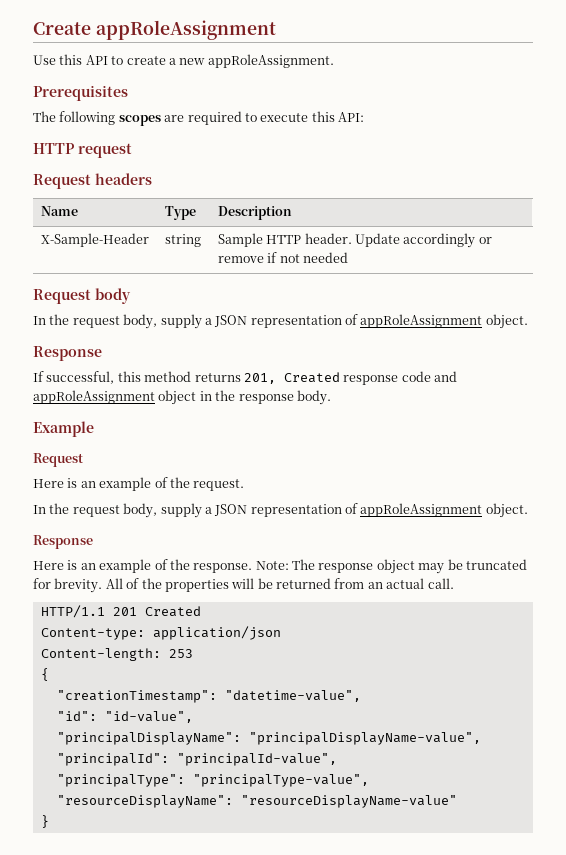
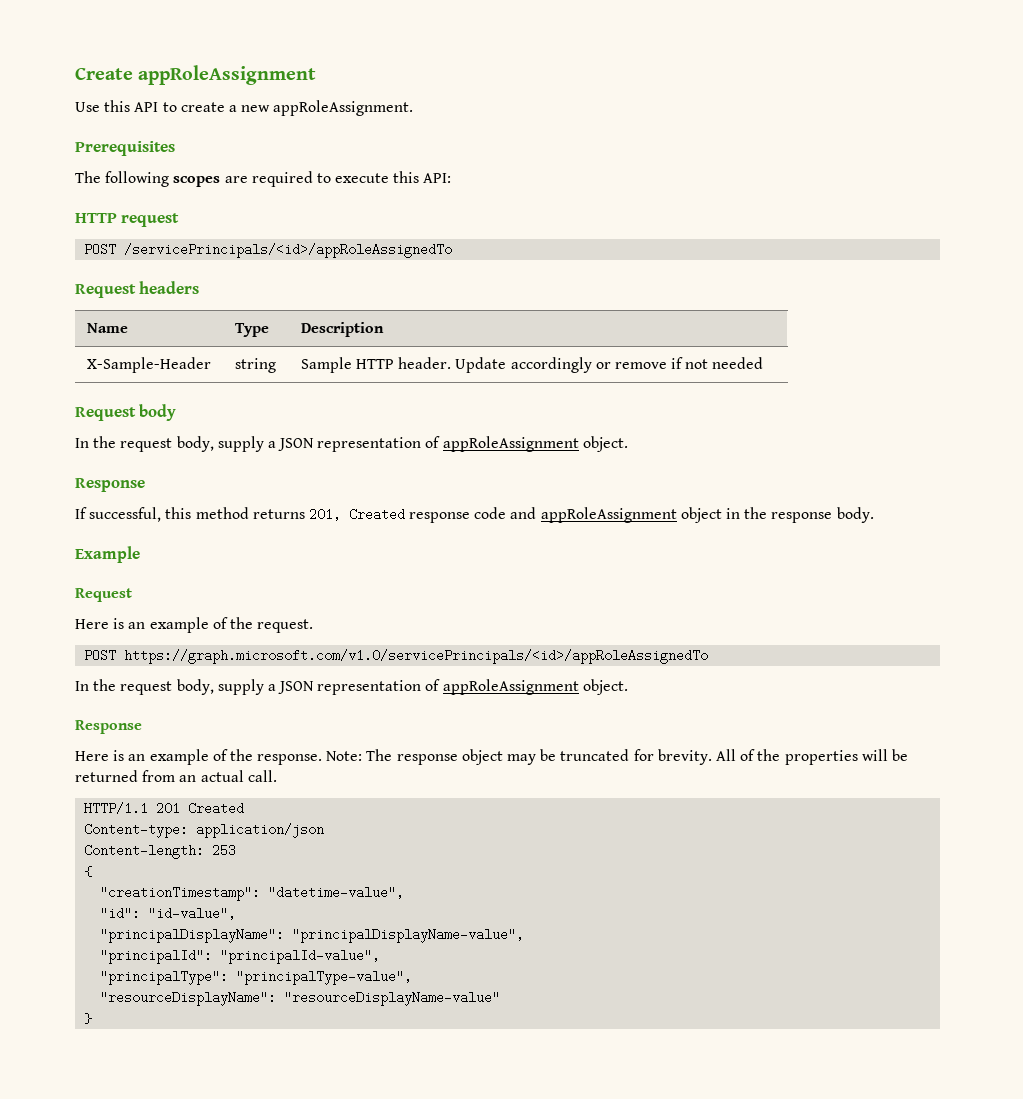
+ POST /servicePrincipals/<id>/appRoleAssignedTo
+ POST https://graph.microsoft.com/v1.0/servicePrincipals/<id>/appRoleAssignedTo

